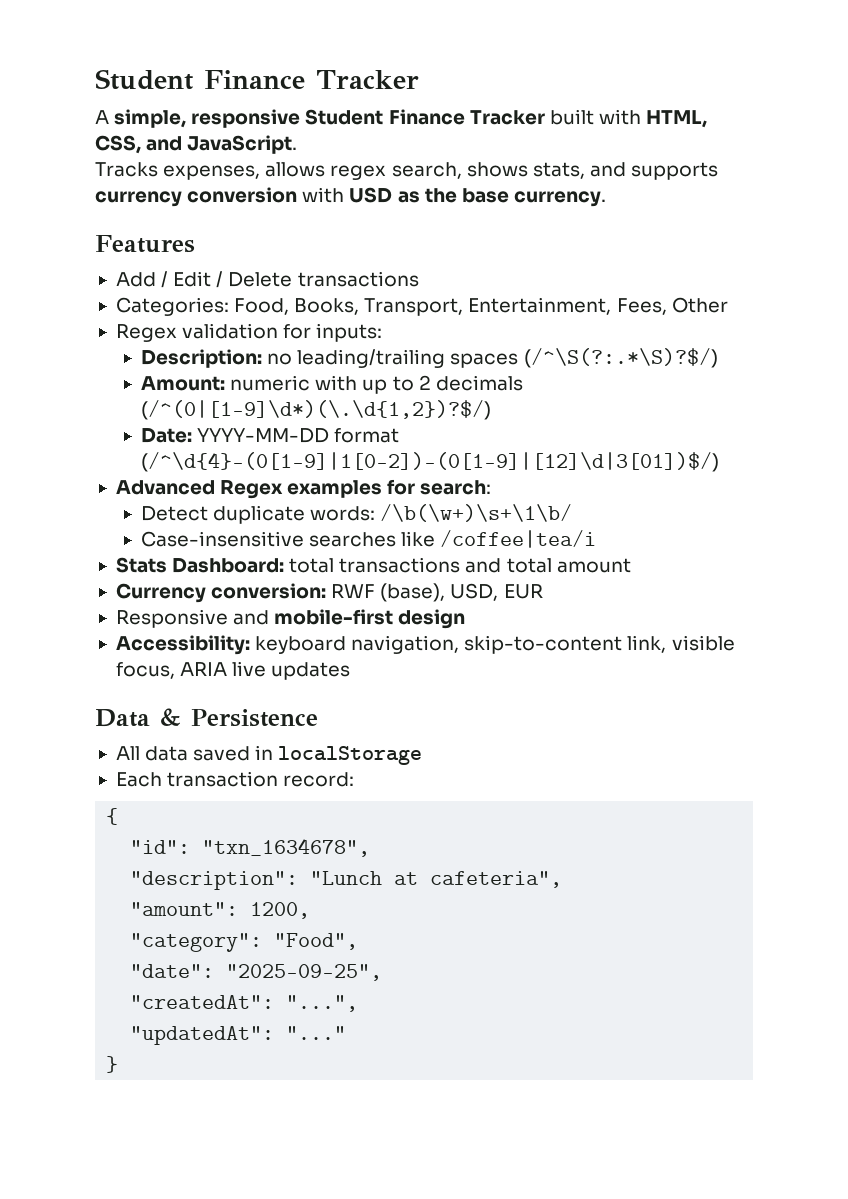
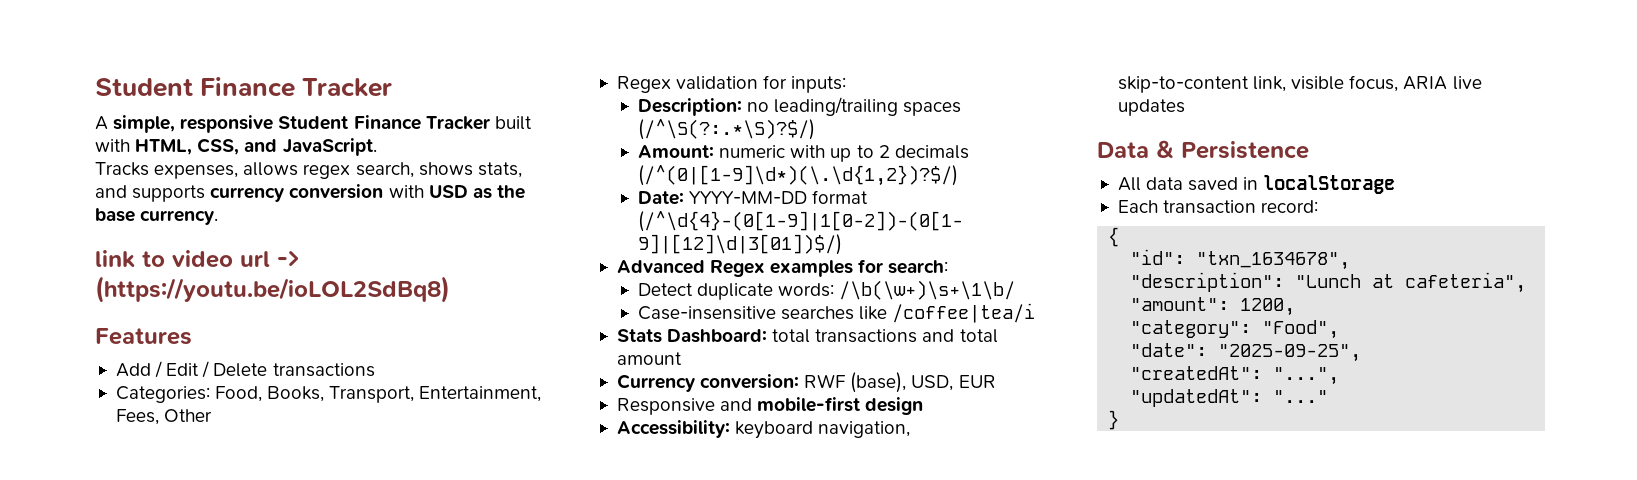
+ link to video url -> (https://youtu.be/ioLOL2SdBq8)

